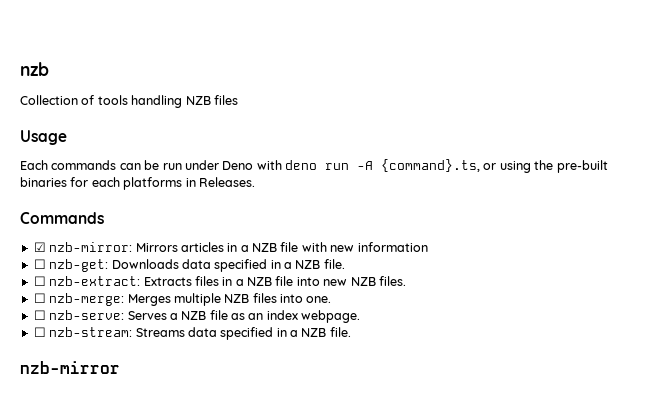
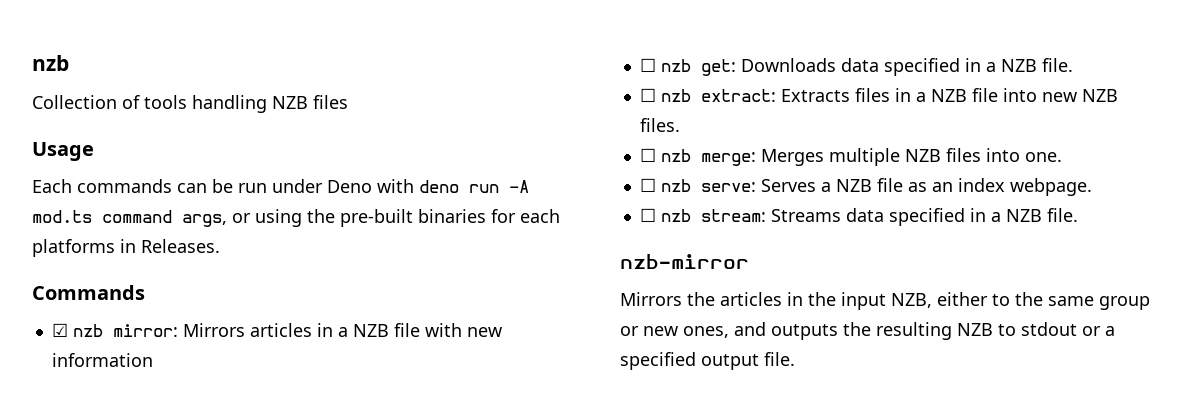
- Each commands can be run under Deno with deno run -A {command}.ts, or using the pre-built binaries for each platforms in Releases.
+ Each commands can be run under Deno with deno run -A mod.ts command args, or using the pre-built binaries for each platforms in Releases.
- ☑ nzb-mirror: Mirrors articles in a NZB file with new information
+ ☑ nzb mirror: Mirrors articles in a NZB file with new information
- ☐ nzb-get: Downloads data specified in a NZB file.
+ ☐ nzb get: Downloads data specified in a NZB file.
- ☐ nzb-extract: Extracts files in a NZB file into new NZB files.
+ ☐ nzb extract: Extracts files in a NZB file into new NZB files.
- ☐ nzb-merge: Merges multiple NZB files into one.
+ ☐ nzb merge: Merges multiple NZB files into one.
- ☐ nzb-serve: Serves a NZB file as an index webpage.
+ ☐ nzb serve: Serves a NZB file as an index webpage.
- ☐ nzb-stream: Streams data specified in a NZB file.
+ ☐ nzb stream: Streams data specified in a NZB file.
+ Mirrors the articles in the input NZB, either to the same group or new ones, and outputs the resulting NZB to stdout or a specified output file.

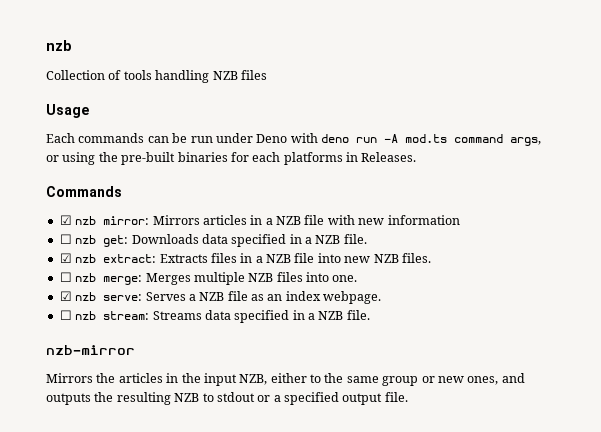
- ☐ nzb extract: Extracts files in a NZB file into new NZB files.
+ ☑ nzb extract: Extracts files in a NZB file into new NZB files.
- ☐ nzb serve: Serves a NZB file as an index webpage.
+ ☑ nzb serve: Serves a NZB file as an index webpage.

